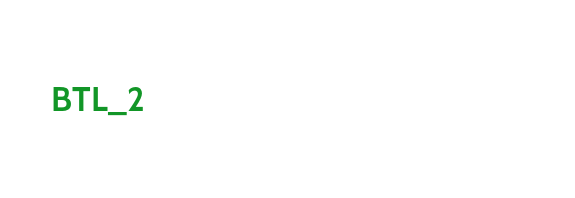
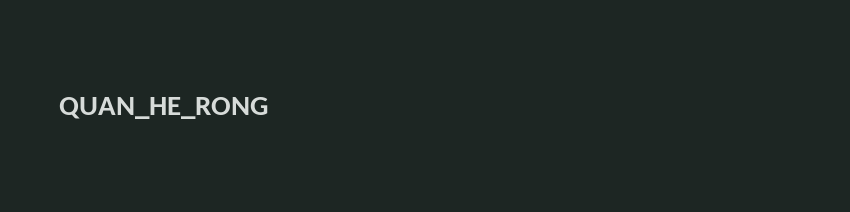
- BTL_2
+ QUAN_HE_RONG

